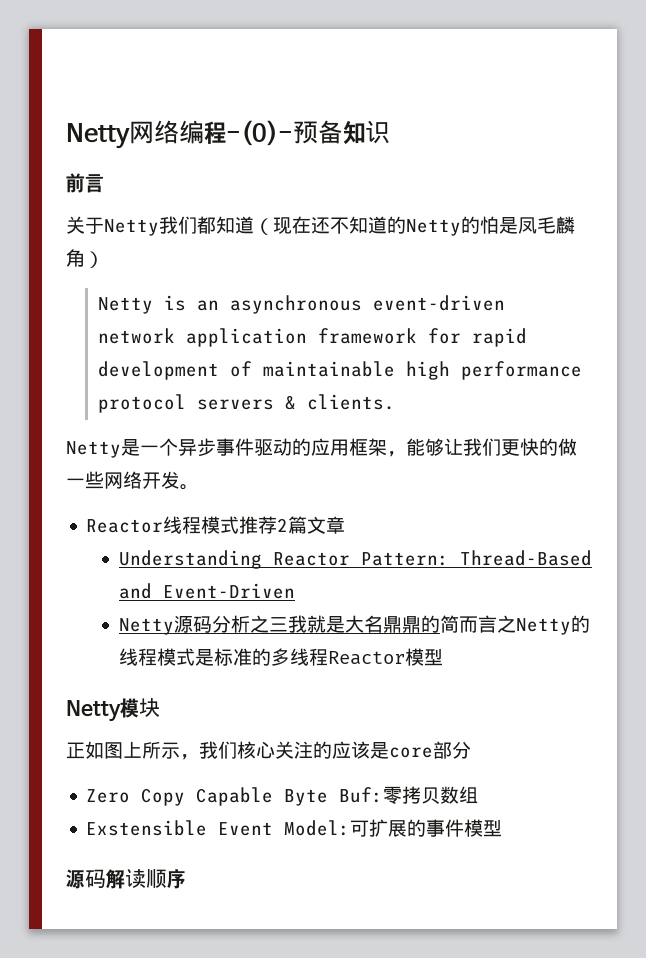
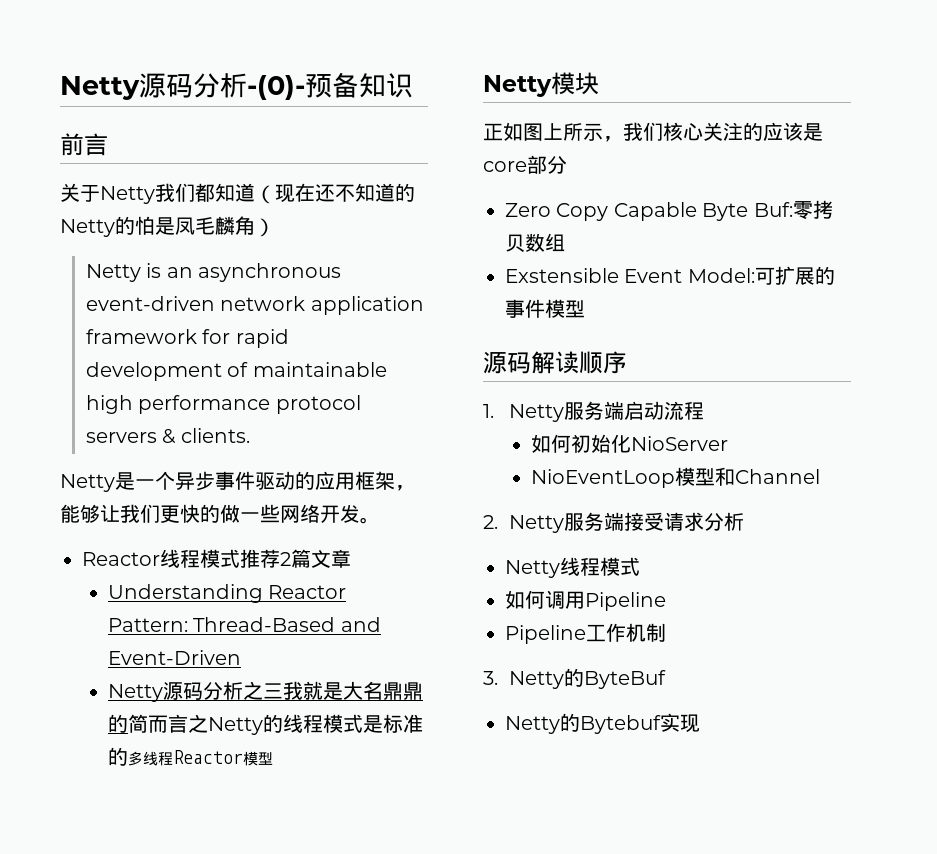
- Netty网络编程-(0)-预备知识
+ Netty源码分析-(0)-预备知识
+ 1. Netty服务端启动流程
+ 如何初始化NioServer
+ NioEventLoop模型和Channel
+ 2. Netty服务端接受请求分析
+ Netty线程模式
+ 如何调用Pipeline
+ Pipeline工作机制
+ 3. Netty的ByteBuf
+ Netty的Bytebuf实现

